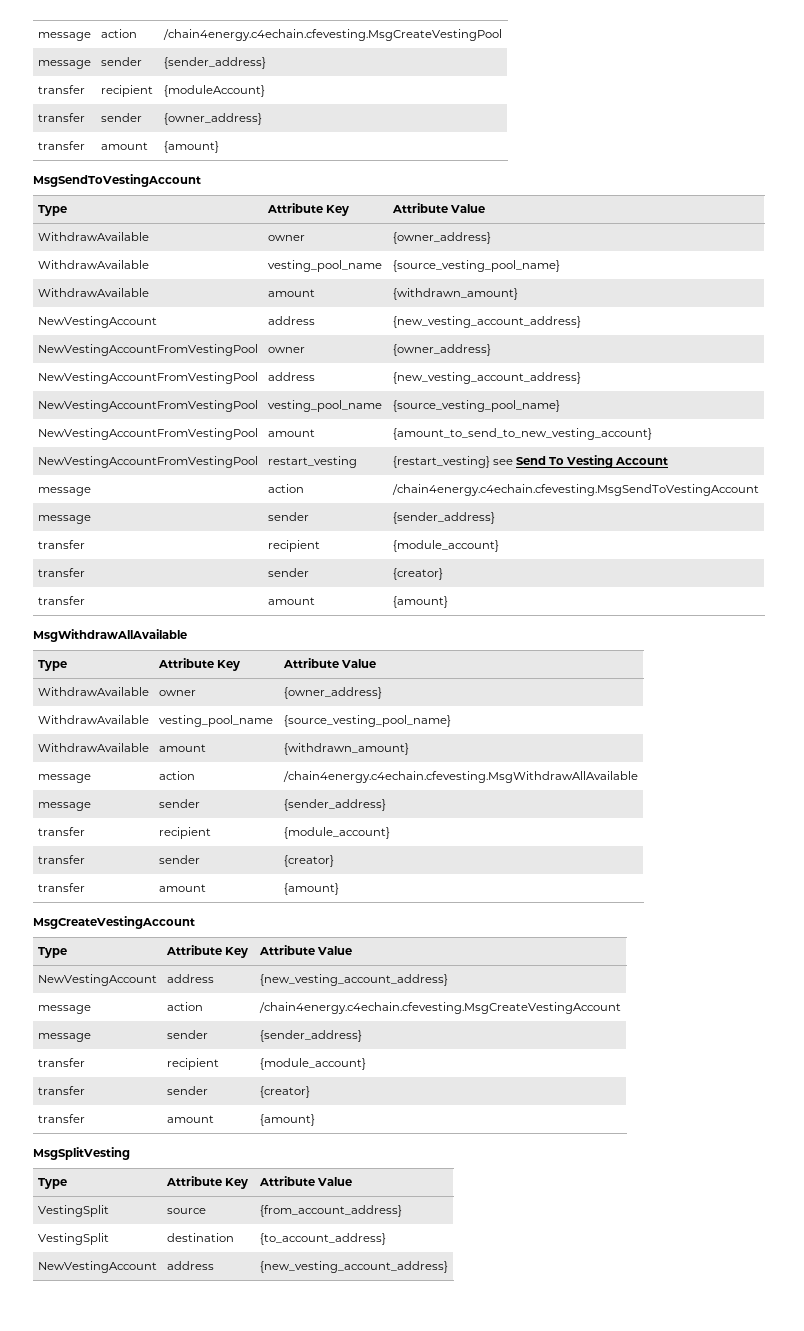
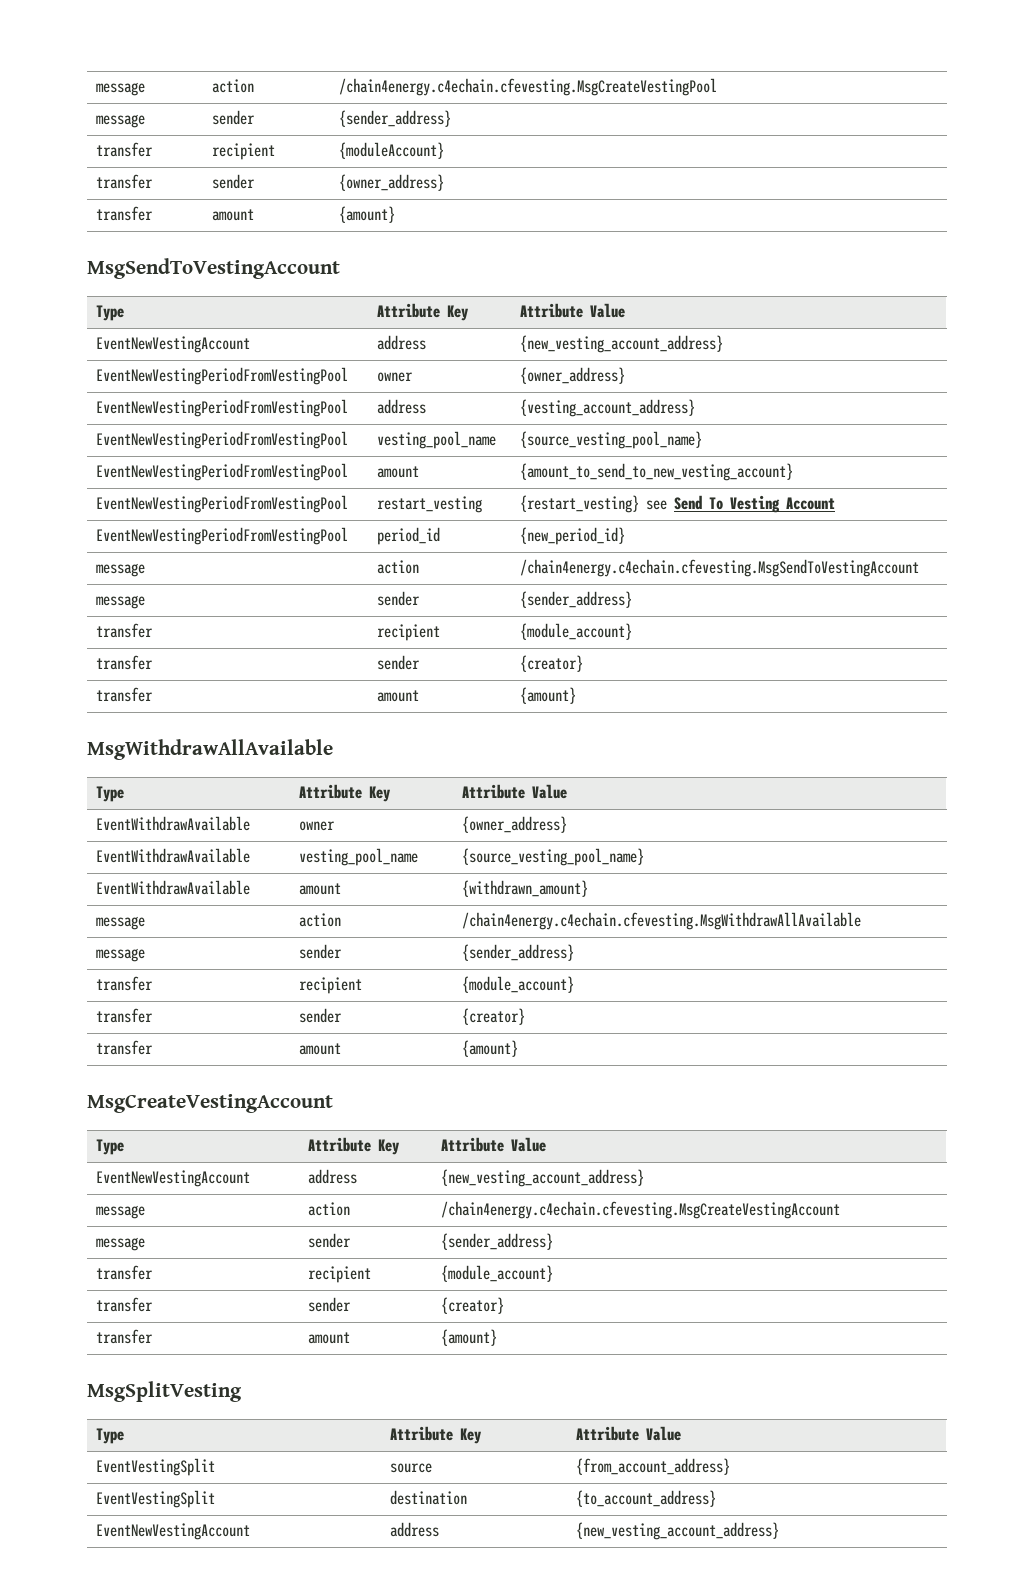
  MsgSendToVestingAccount
  Type | Attribute Key | Attribute Value
- WithdrawAvailable | owner | {owner_address}
- WithdrawAvailable | vesting_pool_name | {source_vesting_pool_name}
- WithdrawAvailable | amount | {withdrawn_amount}
- NewVestingAccount | address | {new_vesting_account_address}
- NewVestingAccountFromVestingPool | owner | {owner_address}
- NewVestingAccountFromVestingPool | address | {new_vesting_account_address}
- NewVestingAccountFromVestingPool | vesting_pool_name | {source_vesting_pool_name}
- NewVestingAccountFromVestingPool | amount | {amount_to_send_to_new_vesting_account}
+ EventNewVestingAccount | address | {new_vesting_account_address}
+ EventNewVestingPeriodFromVestingPool | owner | {owner_address}
+ EventNewVestingPeriodFromVestingPool | address | {vesting_account_address}
+ EventNewVestingPeriodFromVestingPool | vesting_pool_name | {source_vesting_pool_name}
+ EventNewVestingPeriodFromVestingPool | amount | {amount_to_send_to_new_vesting_account}
- NewVestingAccountFromVestingPool | restart_vesting | {restart_vesting} see Send To Vesting Account
+ EventNewVestingPeriodFromVestingPool | restart_vesting | {restart_vesting} see Send To Vesting Account
+ EventNewVestingPeriodFromVestingPool | period_id | {new_period_id}
  MsgWithdrawAllAvailable
  Type | Attribute Key | Attribute Value
- WithdrawAvailable | owner | {owner_address}
- WithdrawAvailable | vesting_pool_name | {source_vesting_pool_name}
- WithdrawAvailable | amount | {withdrawn_amount}
+ EventWithdrawAvailable | owner | {owner_address}
+ EventWithdrawAvailable | vesting_pool_name | {source_vesting_pool_name}
+ EventWithdrawAvailable | amount | {withdrawn_amount}
  MsgCreateVestingAccount
  Type | Attribute Key | Attribute Value
- NewVestingAccount | address | {new_vesting_account_address}
+ EventNewVestingAccount | address | {new_vesting_account_address}
- VestingSplit | source | {from_account_address}
+ EventVestingSplit | source | {from_account_address}
- VestingSplit | destination | {to_account_address}
- NewVestingAccount | address | {new_vesting_account_address}
+ EventVestingSplit | destination | {to_account_address}
+ EventNewVestingAccount | address | {new_vesting_account_address}

